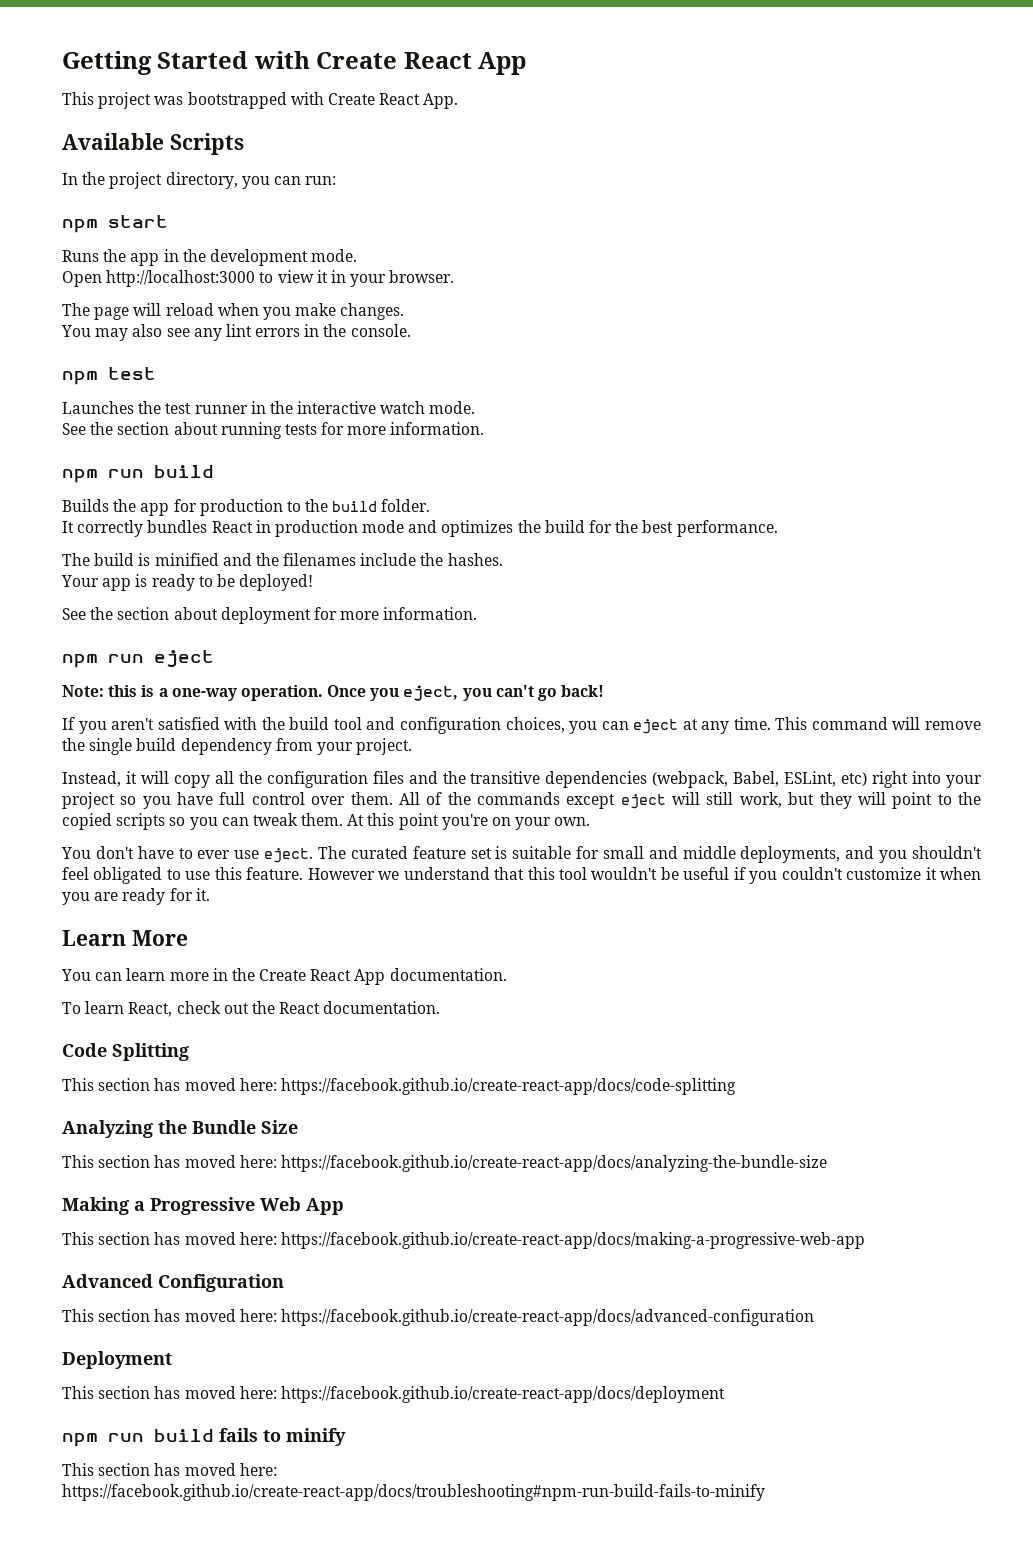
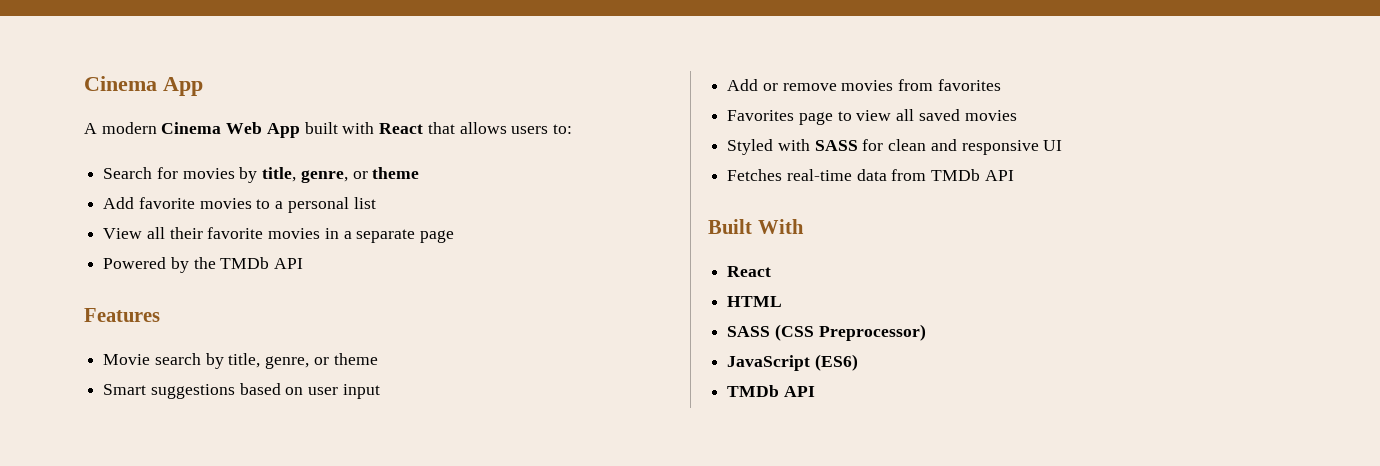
- Getting Started with Create React App
- This project was bootstrapped with Create React App.
- Available Scripts
- In the project directory, you can run:
- npm start
- Runs the app in the development mode.
- Open http://localhost:3000 to view it in your browser.
- The page will reload when you make changes.
- You may also see any lint errors in the console.
- npm test
- Launches the test runner in the interactive watch mode.
- See the section about running tests for more information.
- npm run build
- Builds the app for production to the build folder.
- It correctly bundles React in production mode and optimizes the build for the best performance.
- The build is minified and the filenames include the hashes.
- Your app is ready to be deployed!
- See the section about deployment for more information.
- npm run eject
- Note: this is a one-way operation. Once you eject, you can't go back!
- If you aren't satisfied with the build tool and configuration choices, you can eject at any time. This command will remove the single build dependency from your project.
- Instead, it will copy all the configuration files and the transitive dependencies (webpack, Babel, ESLint, etc) right into your project so you have full control over them. All of the commands except eject will still work, but they will point to the copied scripts so you can tweak them. At this point you're on your own.
- You don't have to ever use eject. The curated feature set is suitable for small and middle deployments, and you shouldn't feel obligated to use this feature. However we understand that this tool wouldn't be useful if you couldn't customize it when you are ready for it.
- Learn More
- You can learn more in the Create React App documentation.
- To learn React, check out the React documentation.
- Code Splitting
- This section has moved here: https://facebook.github.io/create-react-app/docs/code-splitting
- Analyzing the Bundle Size
- This section has moved here: https://facebook.github.io/create-react-app/docs/analyzing-the-bundle-size
- Making a Progressive Web App
- This section has moved here: https://facebook.github.io/create-react-app/docs/making-a-progressive-web-app
- Advanced Configuration
- This section has moved here: https://facebook.github.io/create-react-app/docs/advanced-configuration
- Deployment
- This section has moved here: https://facebook.github.io/create-react-app/docs/deployment
- npm run build fails to minify
- This section has moved here: https://facebook.github.io/create-react-app/docs/troubleshooting#npm-run-build-fails-to-minify
+ Cinema App
+ A modern Cinema Web App built with React that allows users to:
+ Search for movies by title, genre, or theme
+ Add favorite movies to a personal list
+ View all their favorite movies in a separate page
+ Powered by the TMDb API
+ Features
+ Movie search by title, genre, or theme
+ Smart suggestions based on user input
+ Add or remove movies from favorites
+ Favorites page to view all saved movies
+ Styled with SASS for clean and responsive UI
+ Fetches real-time data from TMDb API
+ Built With
+ React
+ HTML
+ SASS (CSS Preprocessor)
+ JavaScript (ES6)
+ TMDb API

